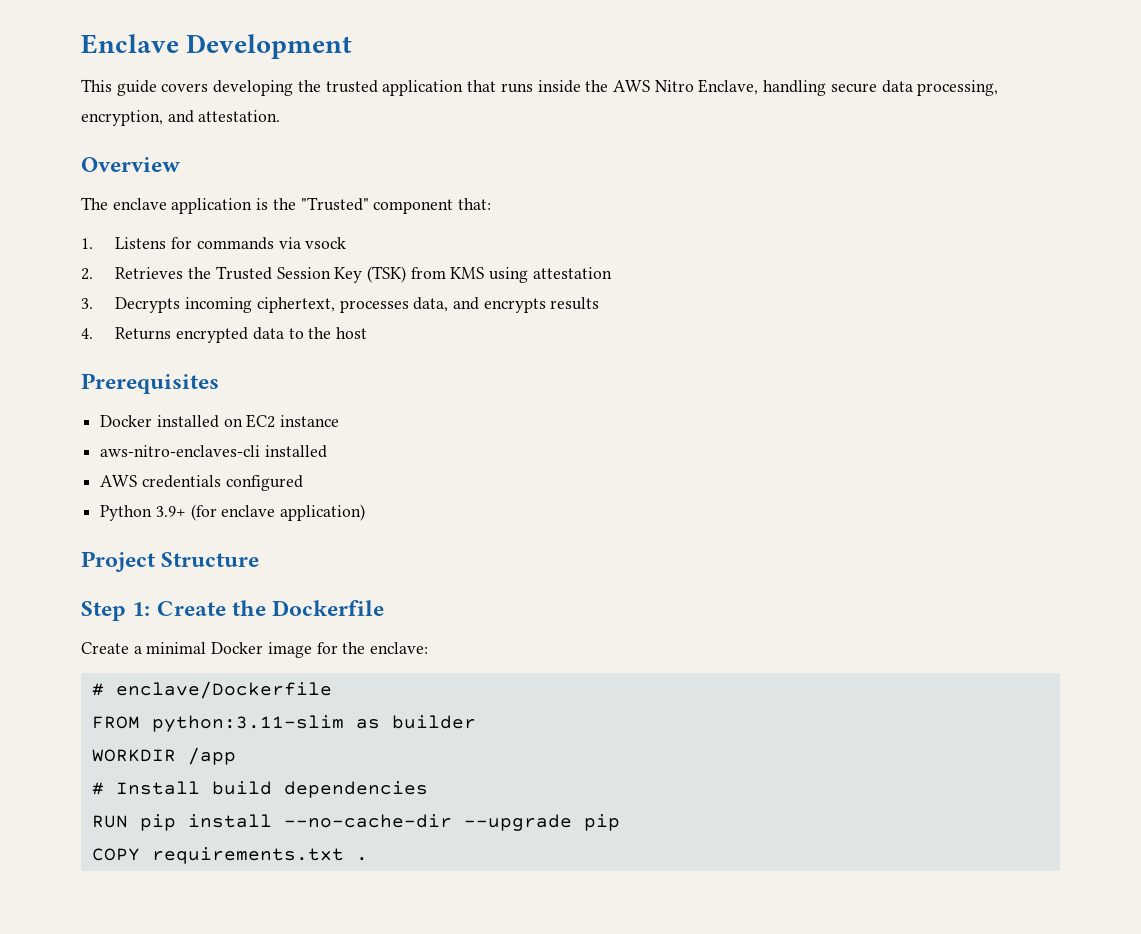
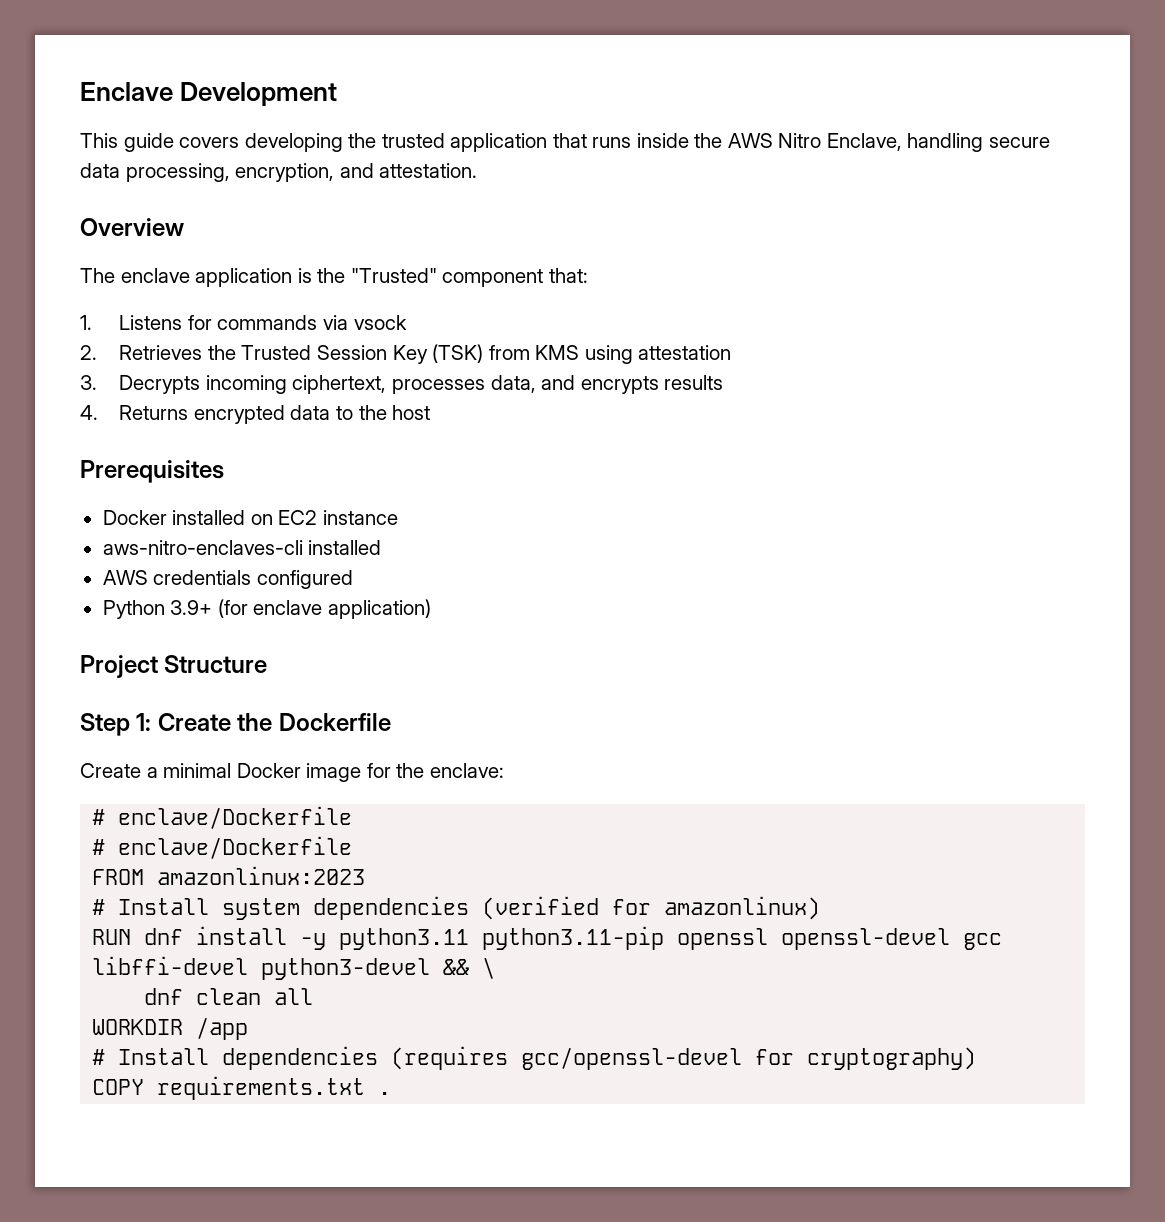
  Create a minimal Docker image for the enclave:
+ # enclave/Dockerfile
- FROM python:3.11-slim as builder
+ FROM amazonlinux:2023
+ # Install system dependencies (verified for amazonlinux)
+ RUN dnf install -y python3.11 python3.11-pip openssl openssl-devel gcc libffi-devel python3-devel && \
+ dnf clean all
- # Install build dependencies
- RUN pip install --no-cache-dir --upgrade pip
+ # Install dependencies (requires gcc/openssl-devel for cryptography)

